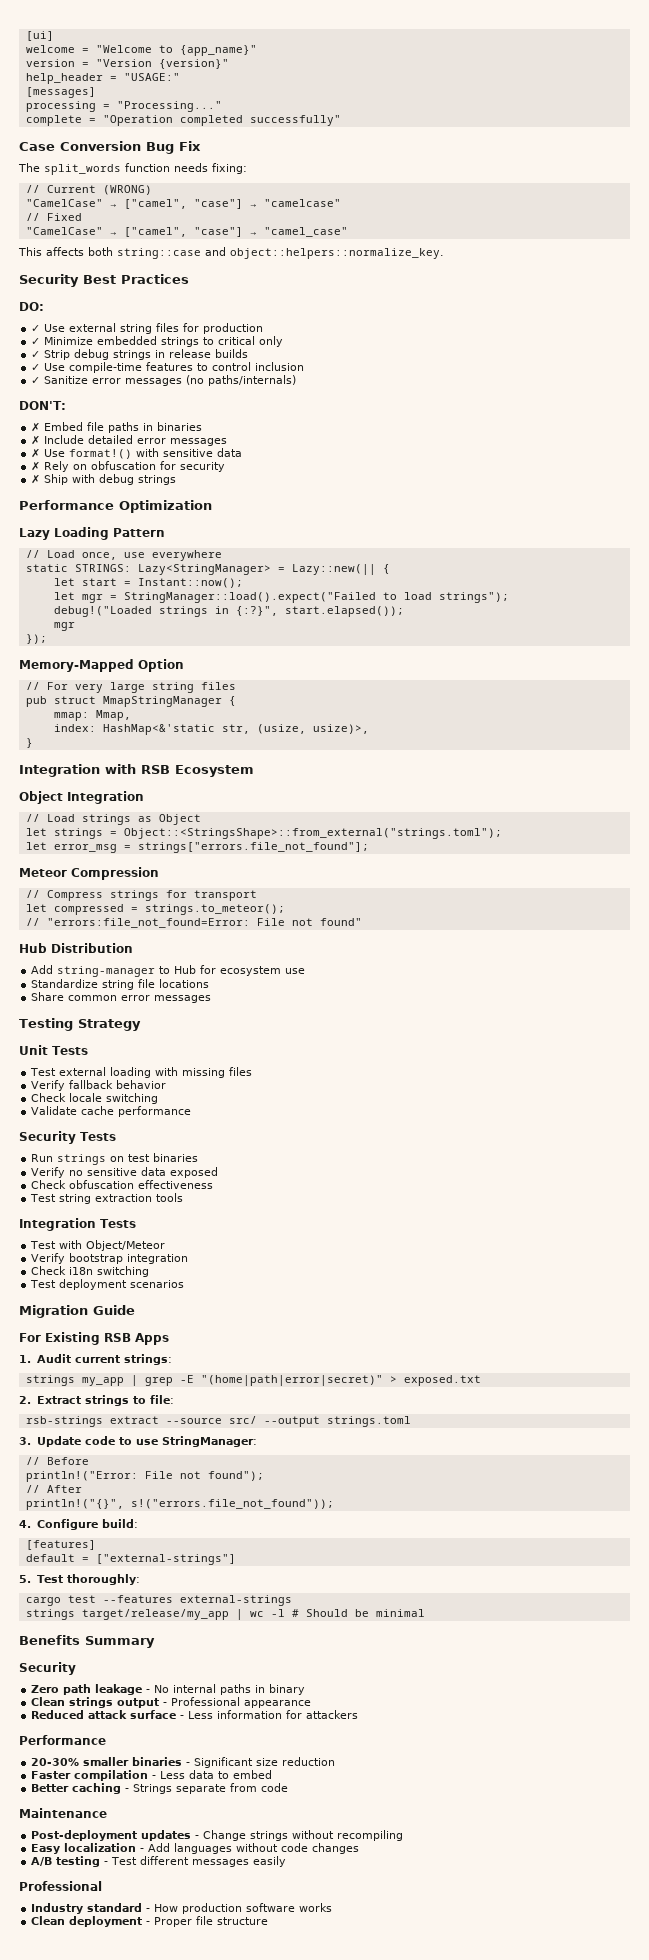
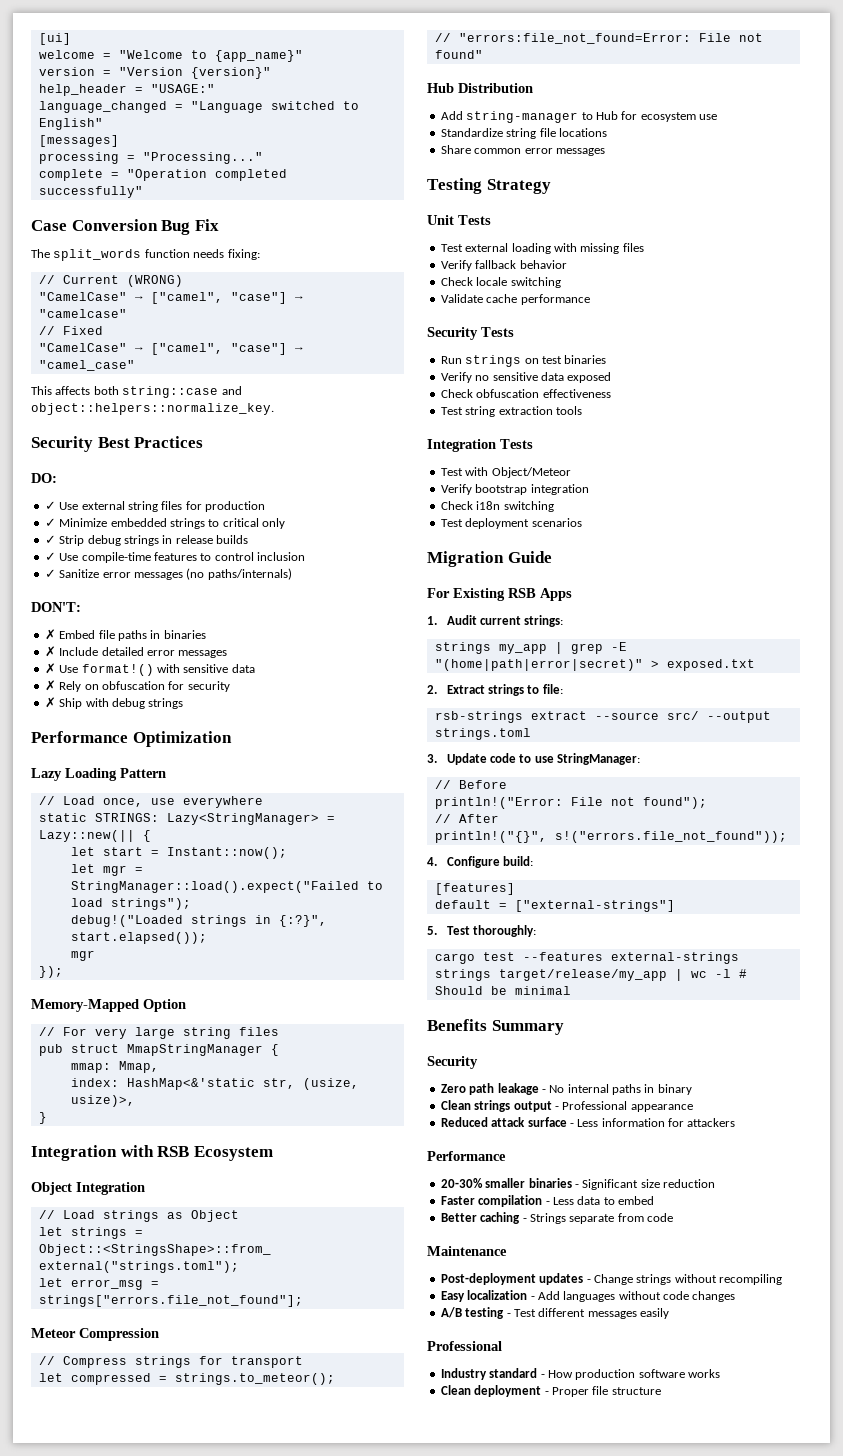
+ language_changed = "Language switched to English"

